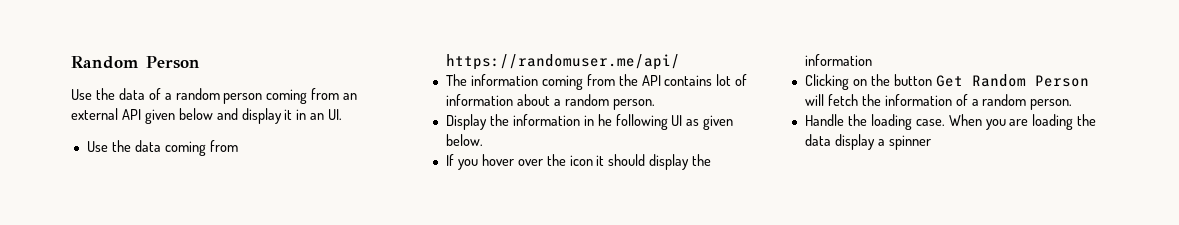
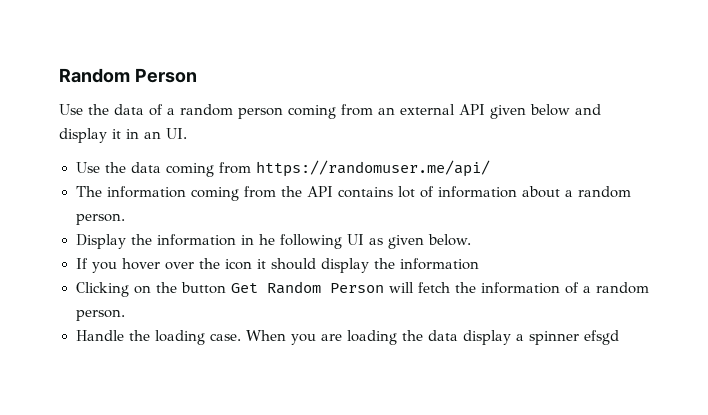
- When you are loading the data display a spinner
+ When you are loading the data display a spinner efsgd

